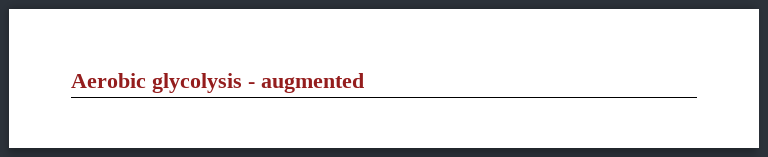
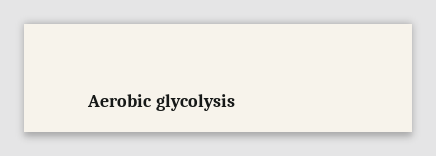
- Aerobic glycolysis - augmented
+ Aerobic glycolysis

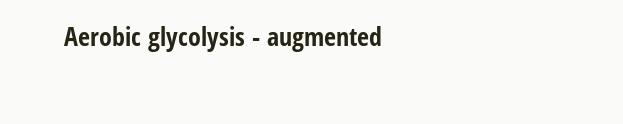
- Aerobic glycolysis
+ Aerobic glycolysis - augmented

